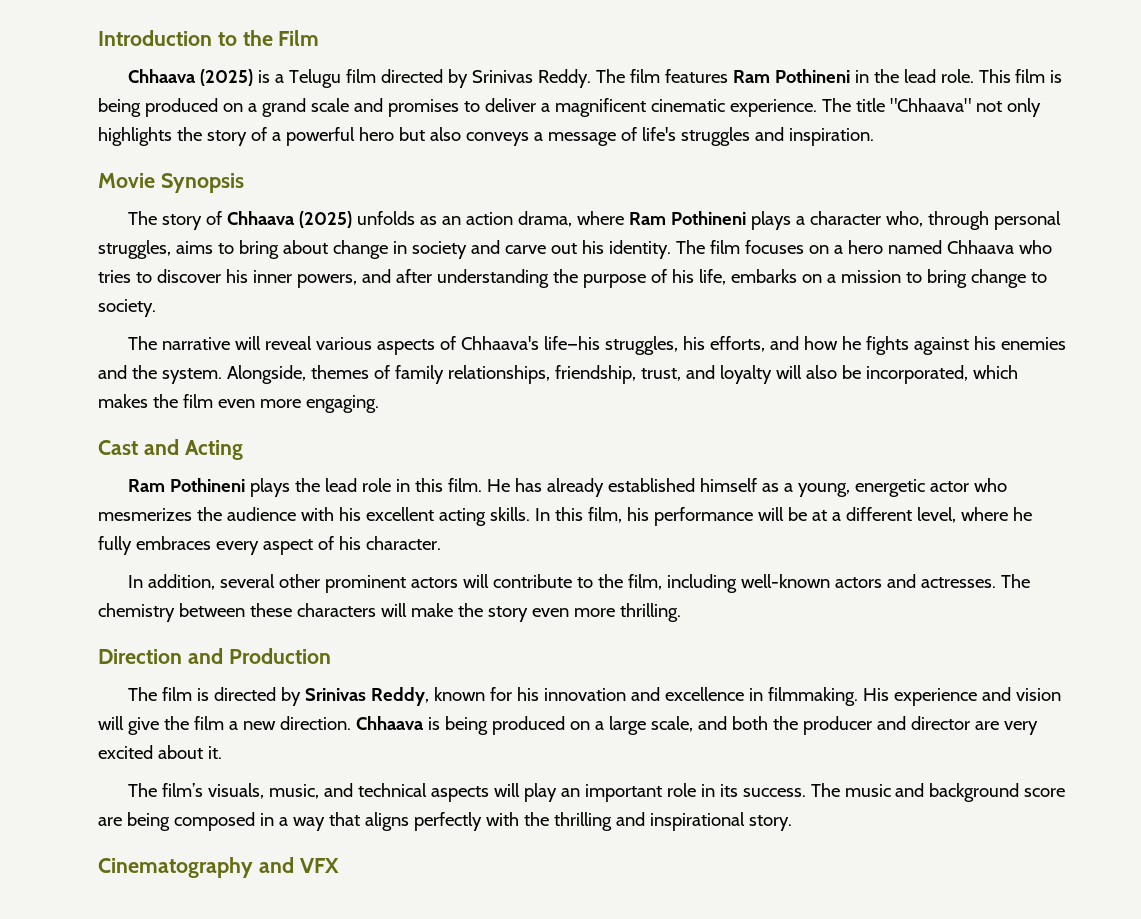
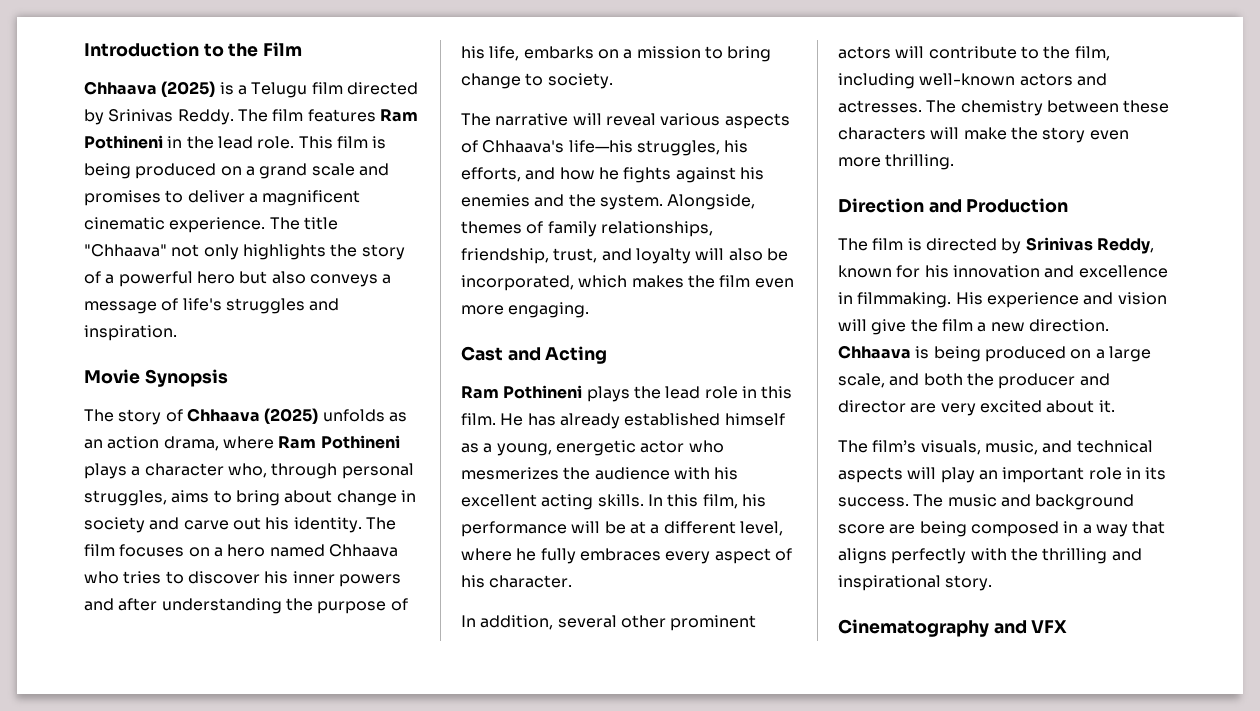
- The film focuses on a hero named Chhaava who tries to discover his inner powers, and after understanding the purpose of his life, embarks on a mission to bring change to society.
+ The film focuses on a hero named Chhaava who tries to discover his inner powers and after understanding the purpose of his life, embarks on a mission to bring change to society.

